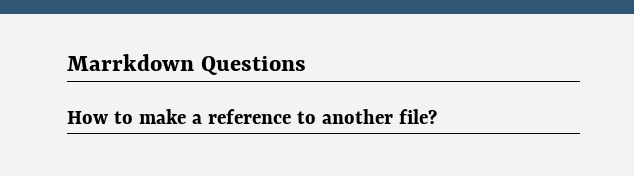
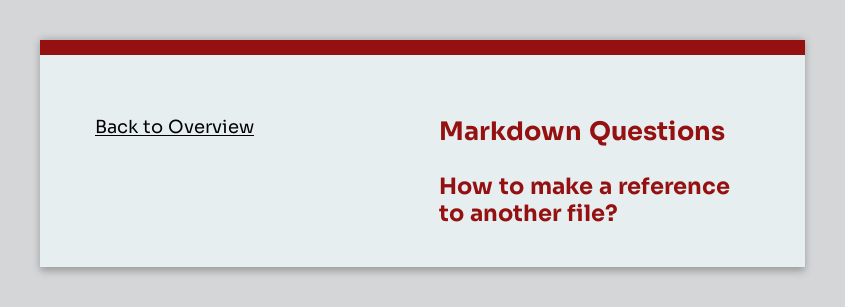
- Marrkdown Questions
+ Back to Overview
+ Markdown Questions

